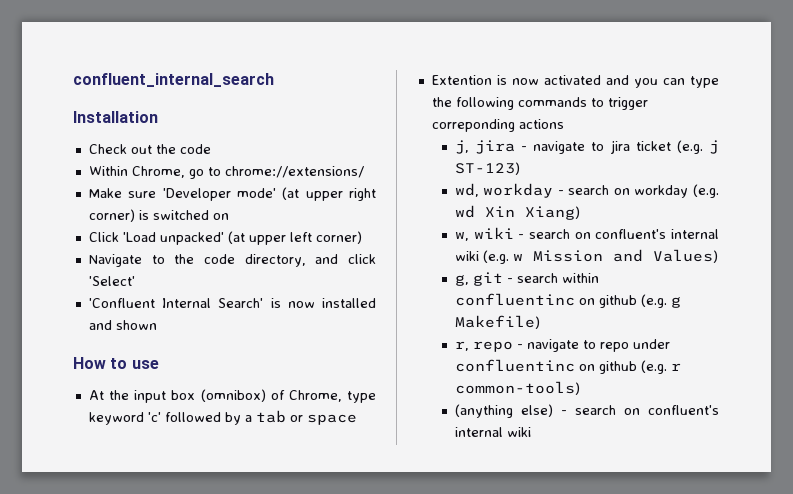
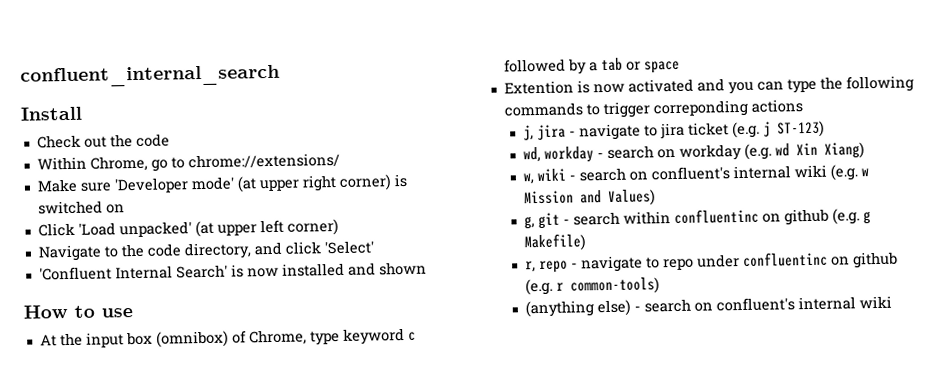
- Installation
+ Install
- At the input box (omnibox) of Chrome, type keyword 'c' followed by a tab or space
+ At the input box (omnibox) of Chrome, type keyword c followed by a tab or space

